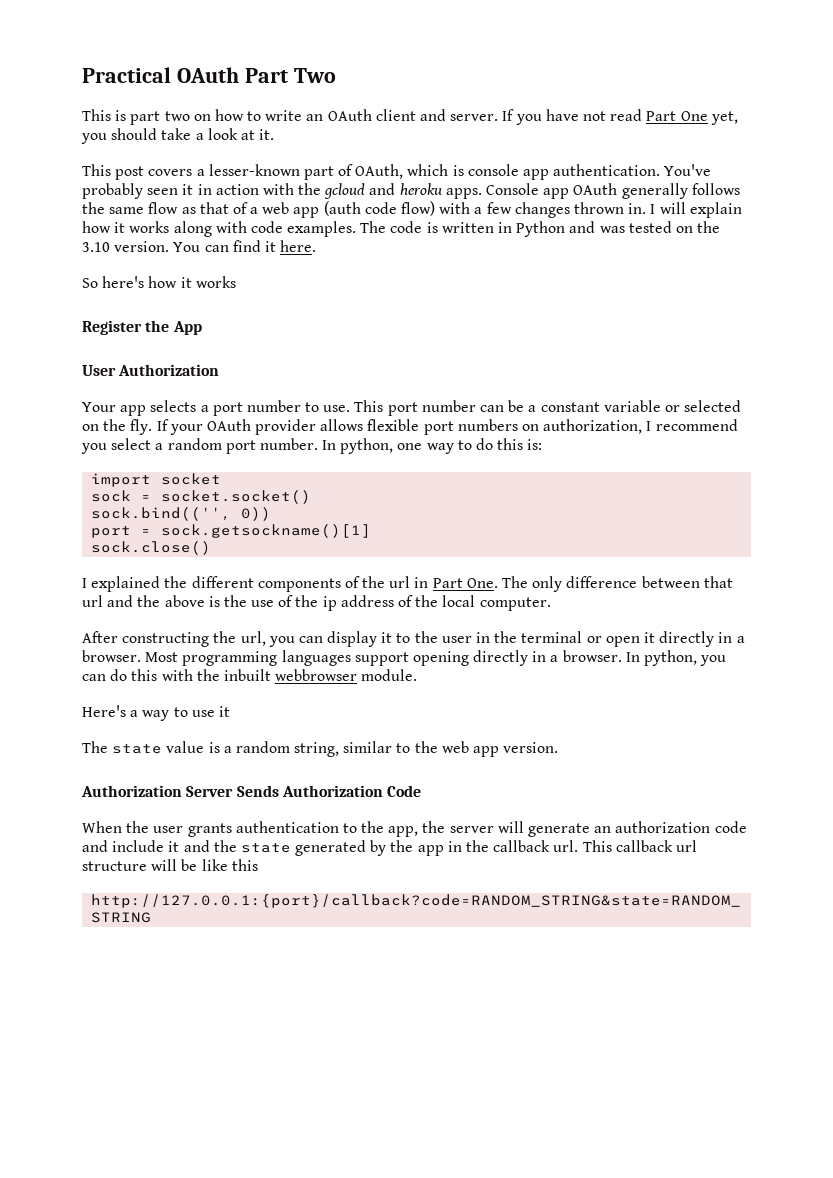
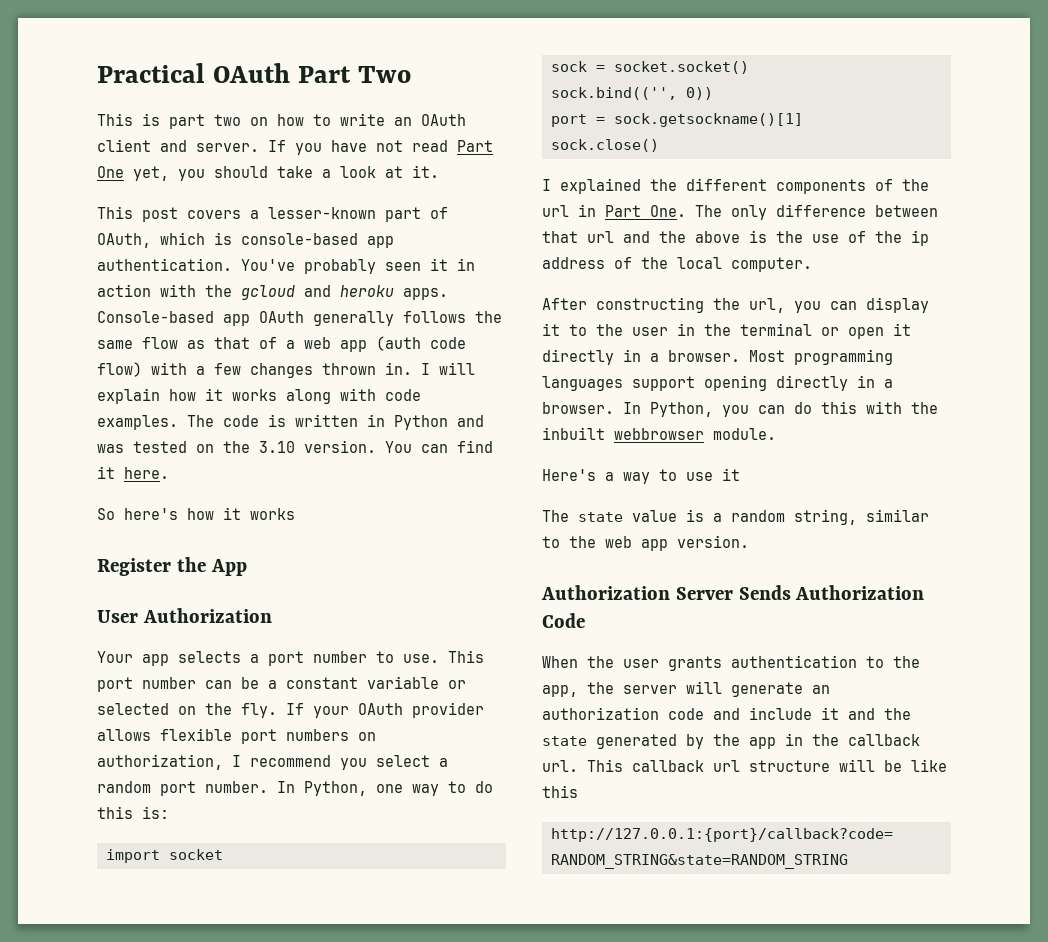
- This post covers a lesser-known part of OAuth, which is console app authentication.
+ This post covers a lesser-known part of OAuth, which is console-based app authentication.
- Console app OAuth generally follows the same flow as that of a web app (auth code flow) with a few changes thrown in.
+ Console-based app OAuth generally follows the same flow as that of a web app (auth code flow) with a few changes thrown in.
- In python, one way to do this is:
+ In Python, one way to do this is:
- In python, you can do this with the inbuilt webbrowser module.
+ In Python, you can do this with the inbuilt webbrowser module.

